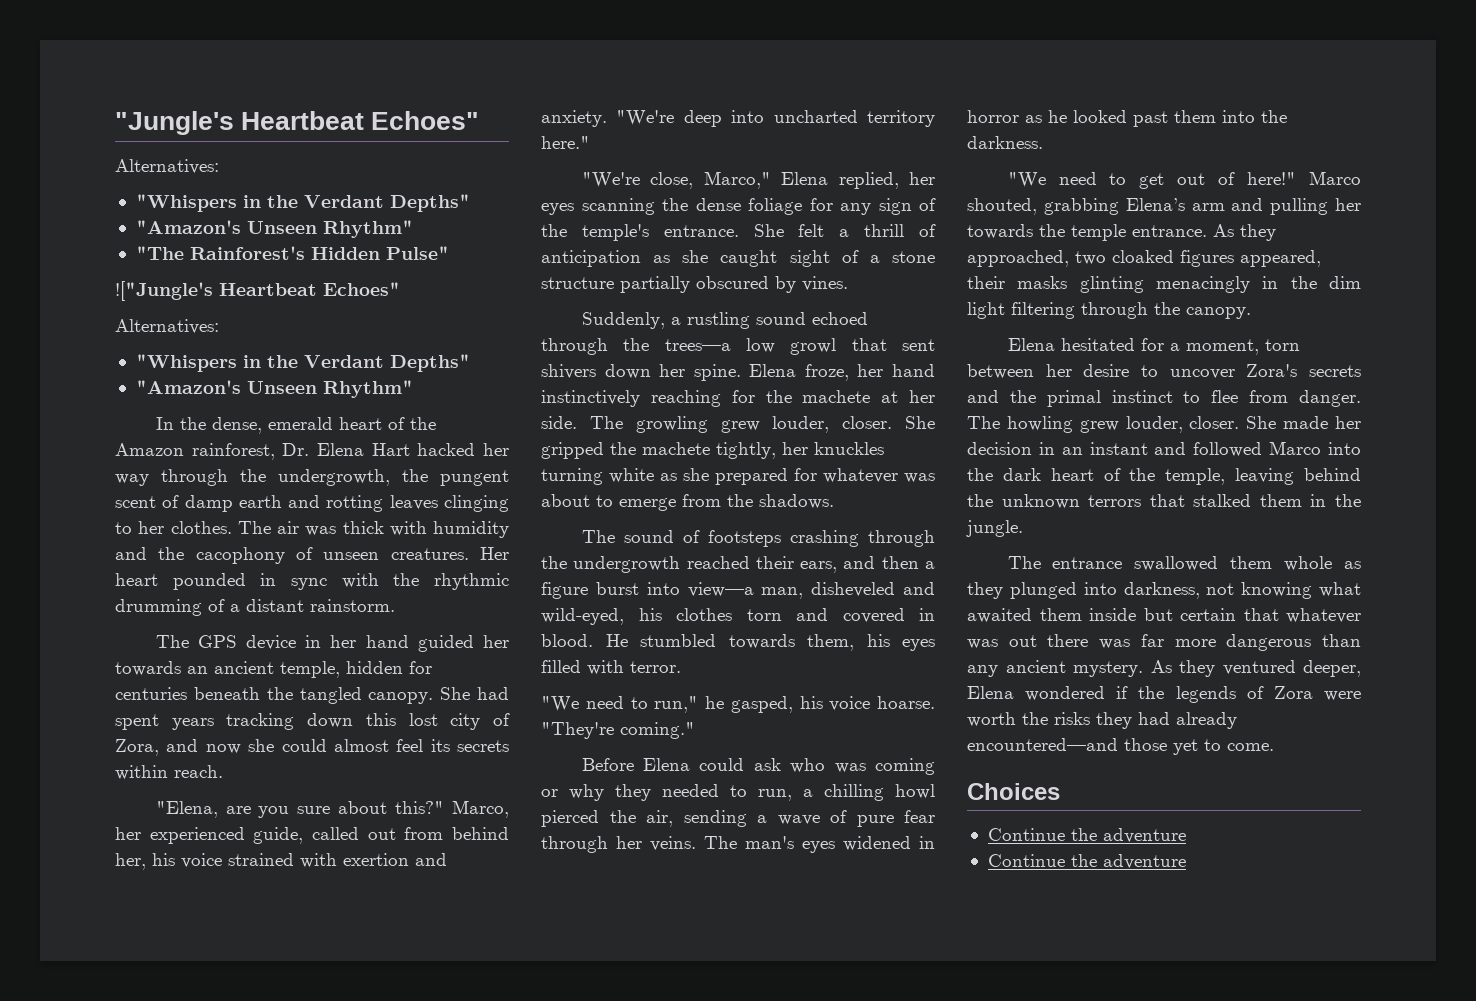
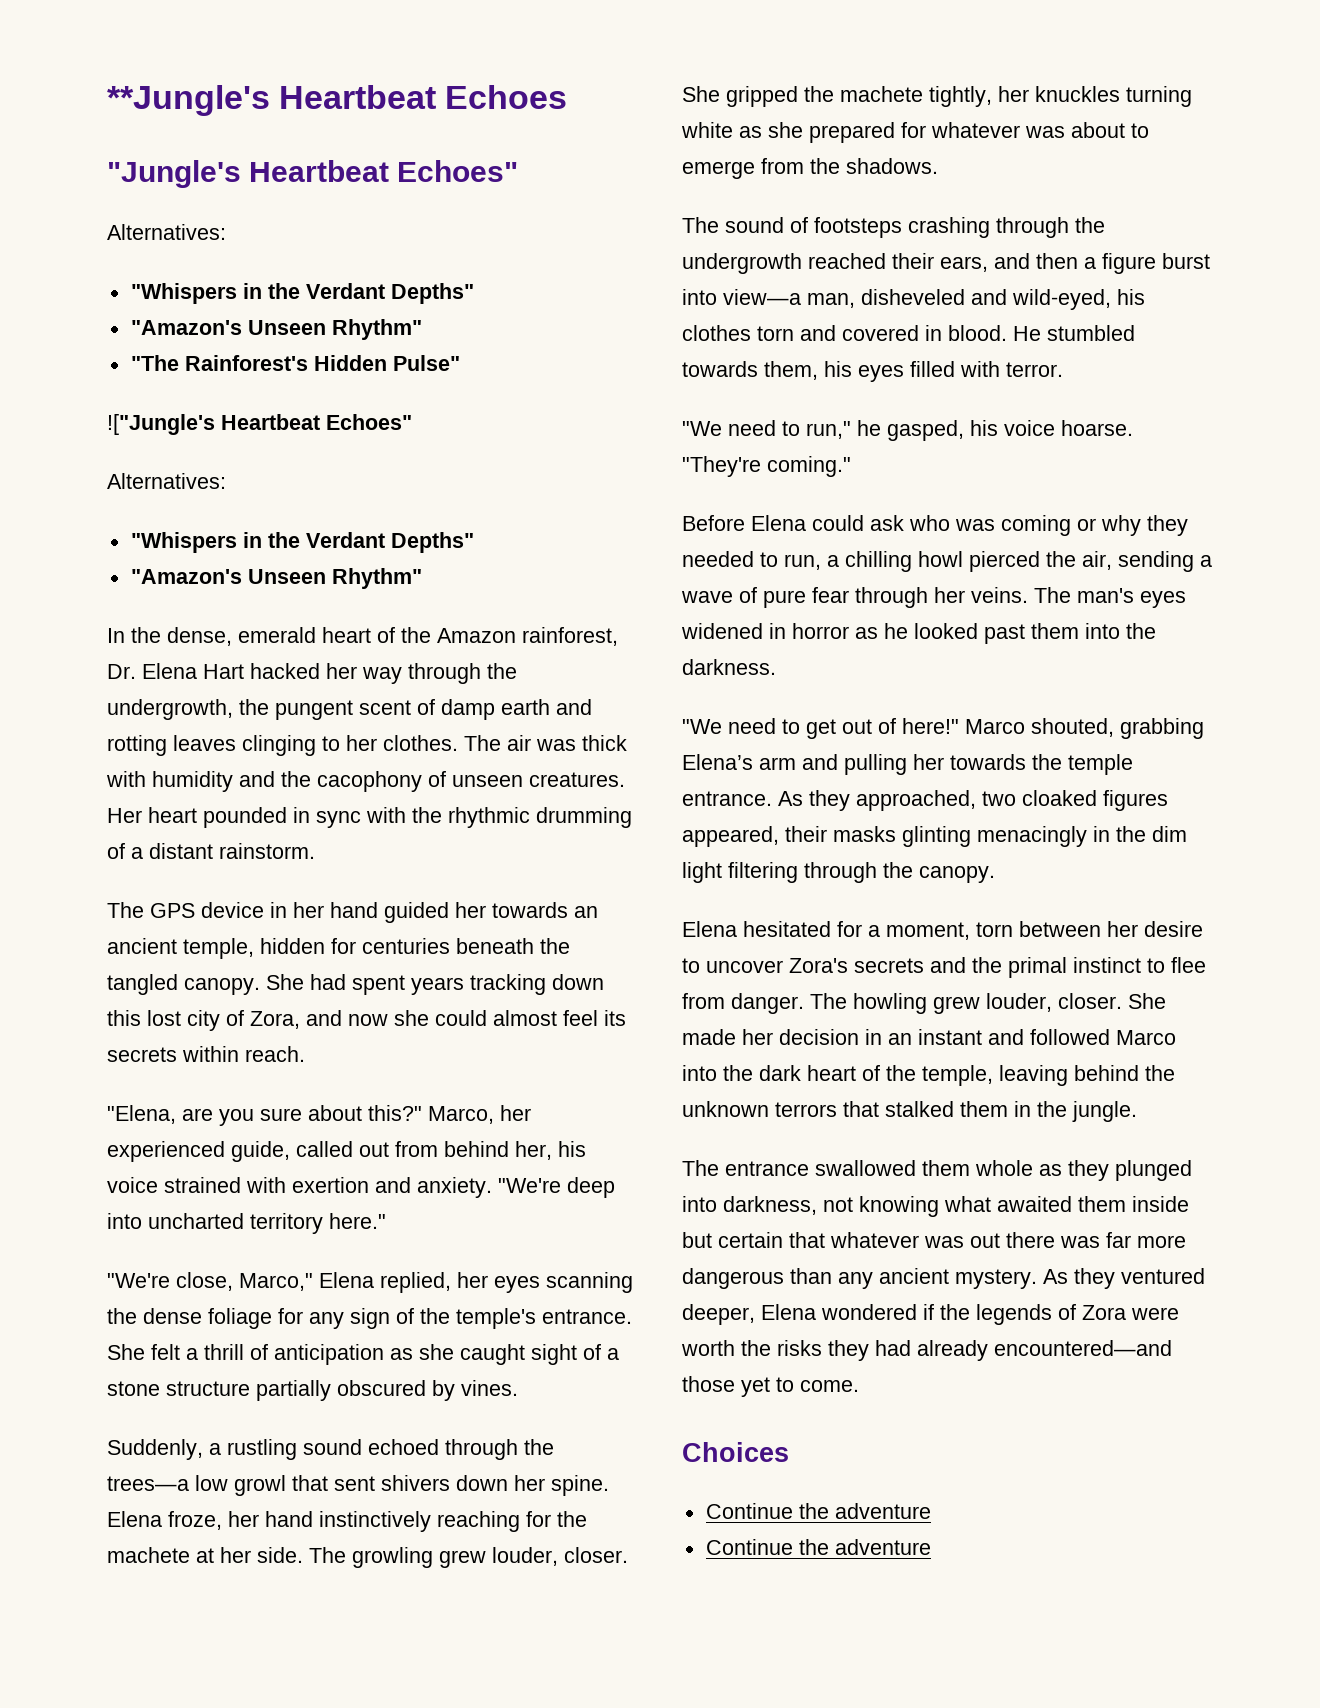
+ **Jungle's Heartbeat Echoes

